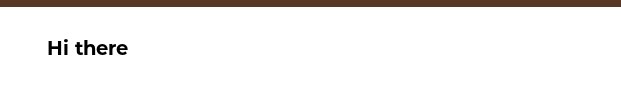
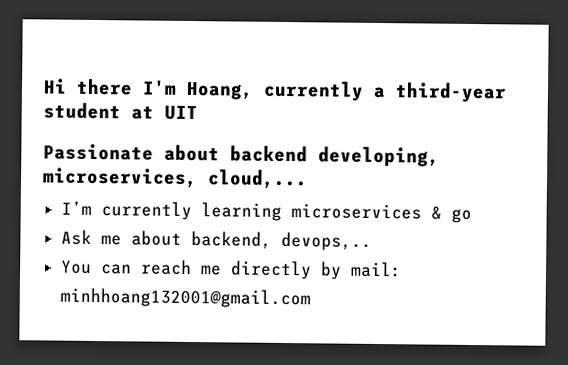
- Hi there
+ Hi there I'm Hoang, currently a third-year student at UIT
+ Passionate about backend developing, microservices, cloud,...
+ I’m currently learning microservices & go
+ Ask me about backend, devops,..
+ You can reach me directly by mail: minhhoang132001@gmail.com

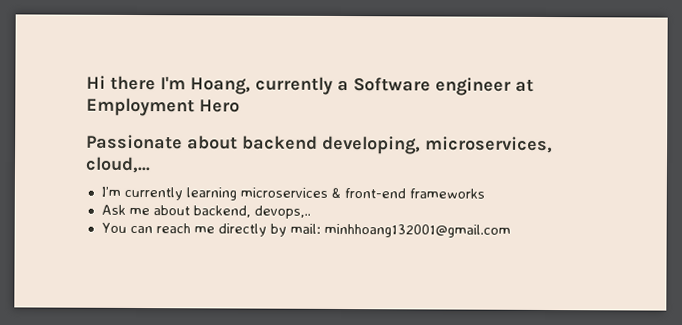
- Hi there I'm Hoang, currently a third-year student at UIT
+ Hi there I'm Hoang, currently a Software engineer at Employment Hero
- I’m currently learning microservices & go
+ I’m currently learning microservices & front-end frameworks

